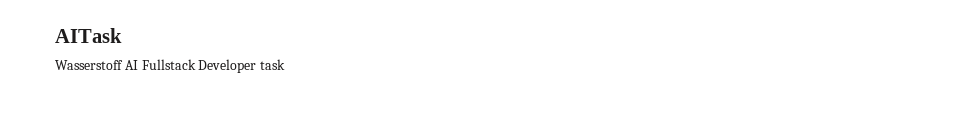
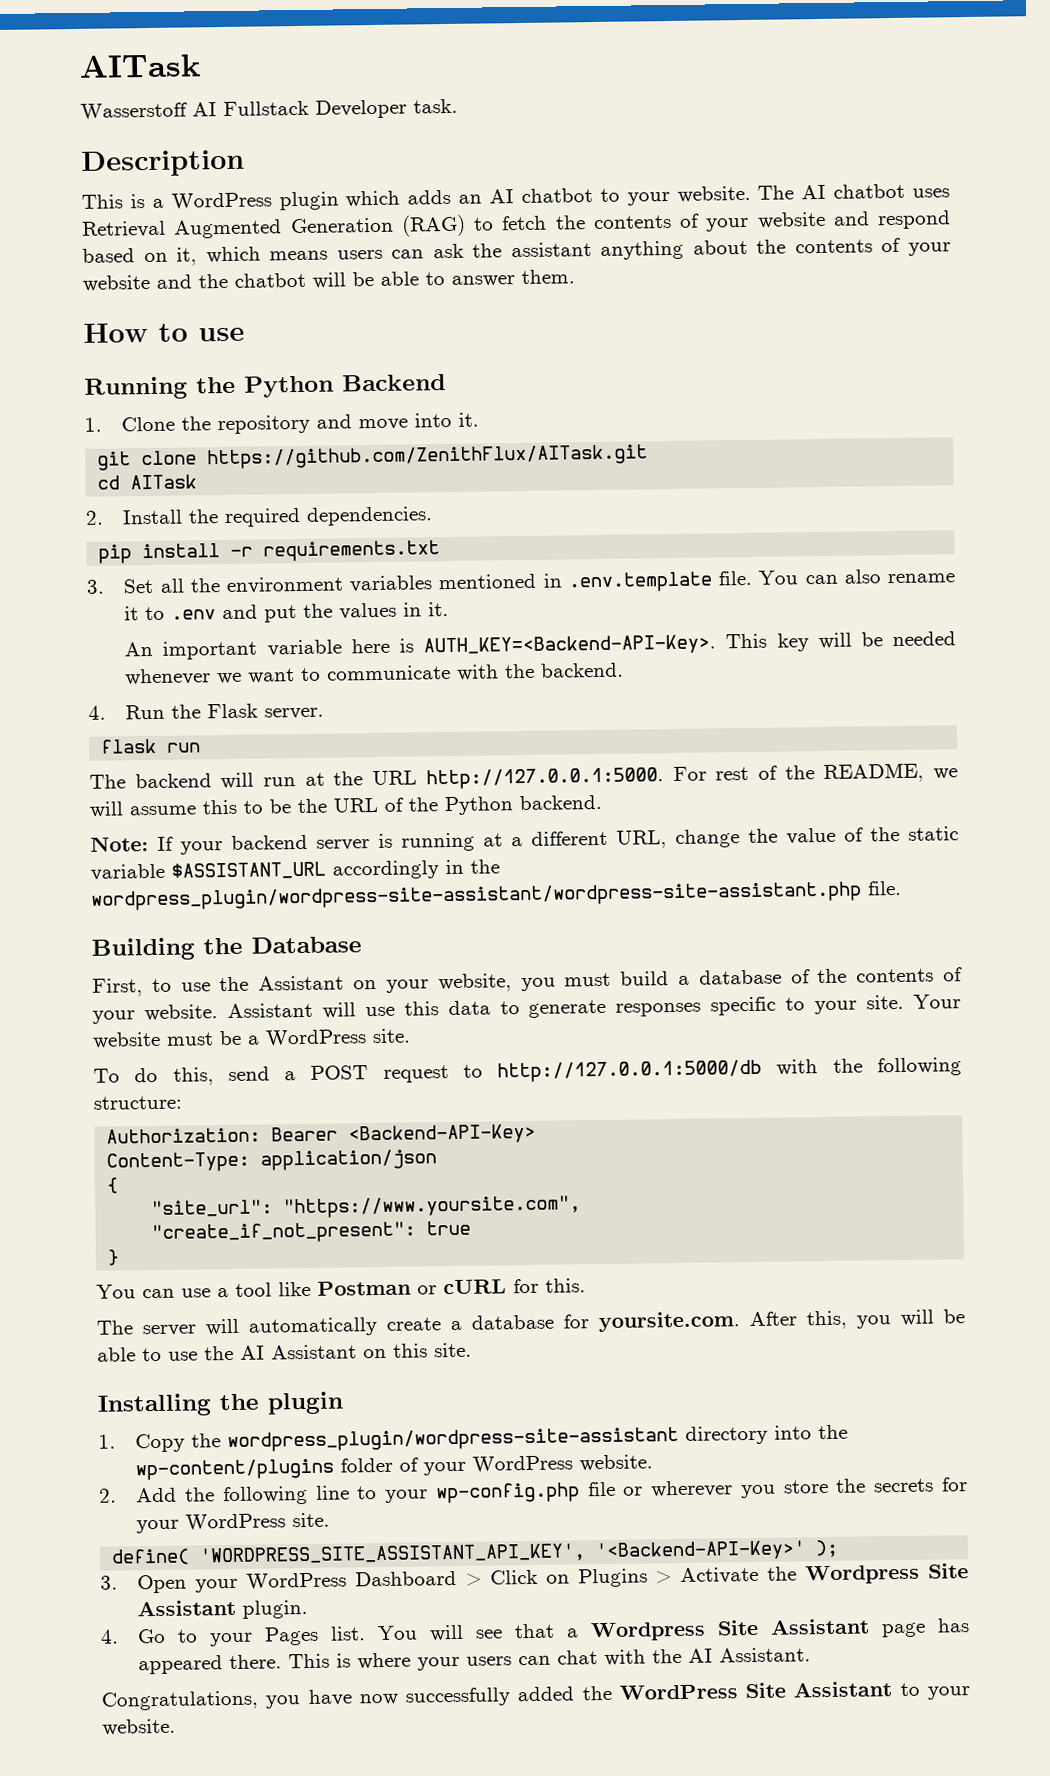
- Wasserstoff AI Fullstack Developer task
+ Wasserstoff AI Fullstack Developer task.
+ Description
+ This is a WordPress plugin which adds an AI chatbot to your website. The AI chatbot uses Retrieval Augmented Generation (RAG) to fetch the contents of your website and respond based on it, which means users can ask the assistant anything about the contents of your website and the chatbot will be able to answer them.
+ How to use
+ Running the Python Backend
+ 1. Clone the repository and move into it.
+ git clone https://github.com/ZenithFlux/AITask.git
+ cd AITask
+ 2. Install the required dependencies.
+ pip install -r requirements.txt
+ 3. Set all the environment variables mentioned in .env.template file. You can also rename it to .env and put the values in it.
+ An important variable here is AUTH_KEY=<Backend-API-Key>. This key will be needed whenever we want to communicate with the backend.
+ 4. Run the Flask server.
+ flask run
+ The backend will run at the URL http://127.0.0.1:5000. For rest of the README, we will assume this to be the URL of the Python backend.
+ Note: If your backend server is running at a different URL, change the value of the static variable $ASSISTANT_URL accordingly in the wordpress_plugin/wordpress-site-assistant/wordpress-site-assistant.php file.
+ Building the Database
+ First, to use the Assistant on your website, you must build a database of the contents of your website. Assistant will use this data to generate responses specific to your site. Your website must be a WordPress site.
+ To do this, send a POST request to http://127.0.0.1:5000/db with the following structure:
+ Authorization: Bearer <Backend-API-Key>
+ Content-Type: application/json
+ {
+ "site_url": "https://www.yoursite.com",
+ "create_if_not_present": true
+ }
+ You can use a tool like Postman or cURL for this.
+ The server will automatically create a database for yoursite.com. After this, you will be able to use the AI Assistant on this site.
+ Installing the plugin
+ 1. Copy the wordpress_plugin/wordpress-site-assistant directory into the wp-content/plugins folder of your WordPress website.
+ 2. Add the following line to your wp-config.php file or wherever you store the secrets for your WordPress site.
+ define( 'WORDPRESS_SITE_ASSISTANT_API_KEY', '<Backend-API-Key>' );
+ 3. Open your WordPress Dashboard > Click on Plugins > Activate the Wordpress Site Assistant plugin.
+ 4. Go to your Pages list. You will see that a Wordpress Site Assistant page has appeared there. This is where your users can chat with the AI Assistant.
+ Congratulations, you have now successfully added the WordPress Site Assistant to your website.

